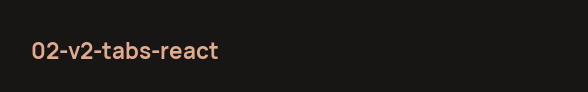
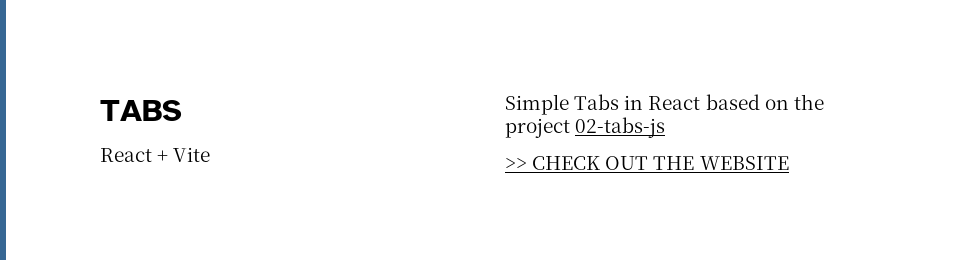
- 02-v2-tabs-react
+ TABS
+ React + Vite
+ Simple Tabs in React based on the project 02-tabs-js
+ >> CHECK OUT THE WEBSITE

